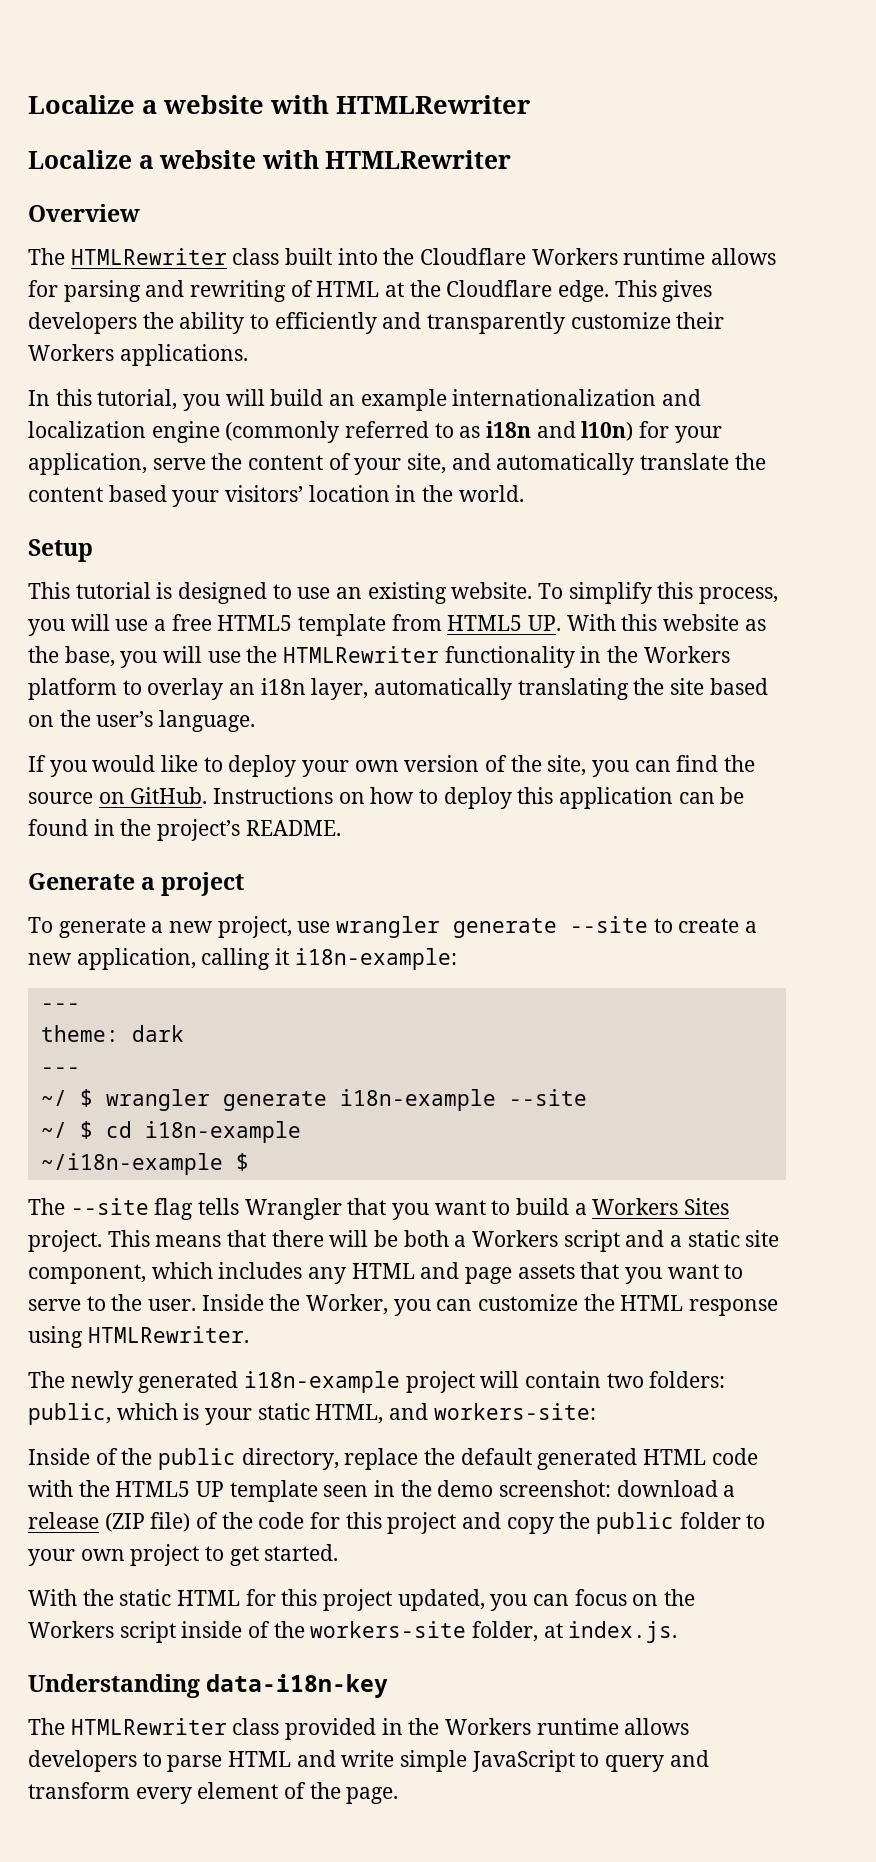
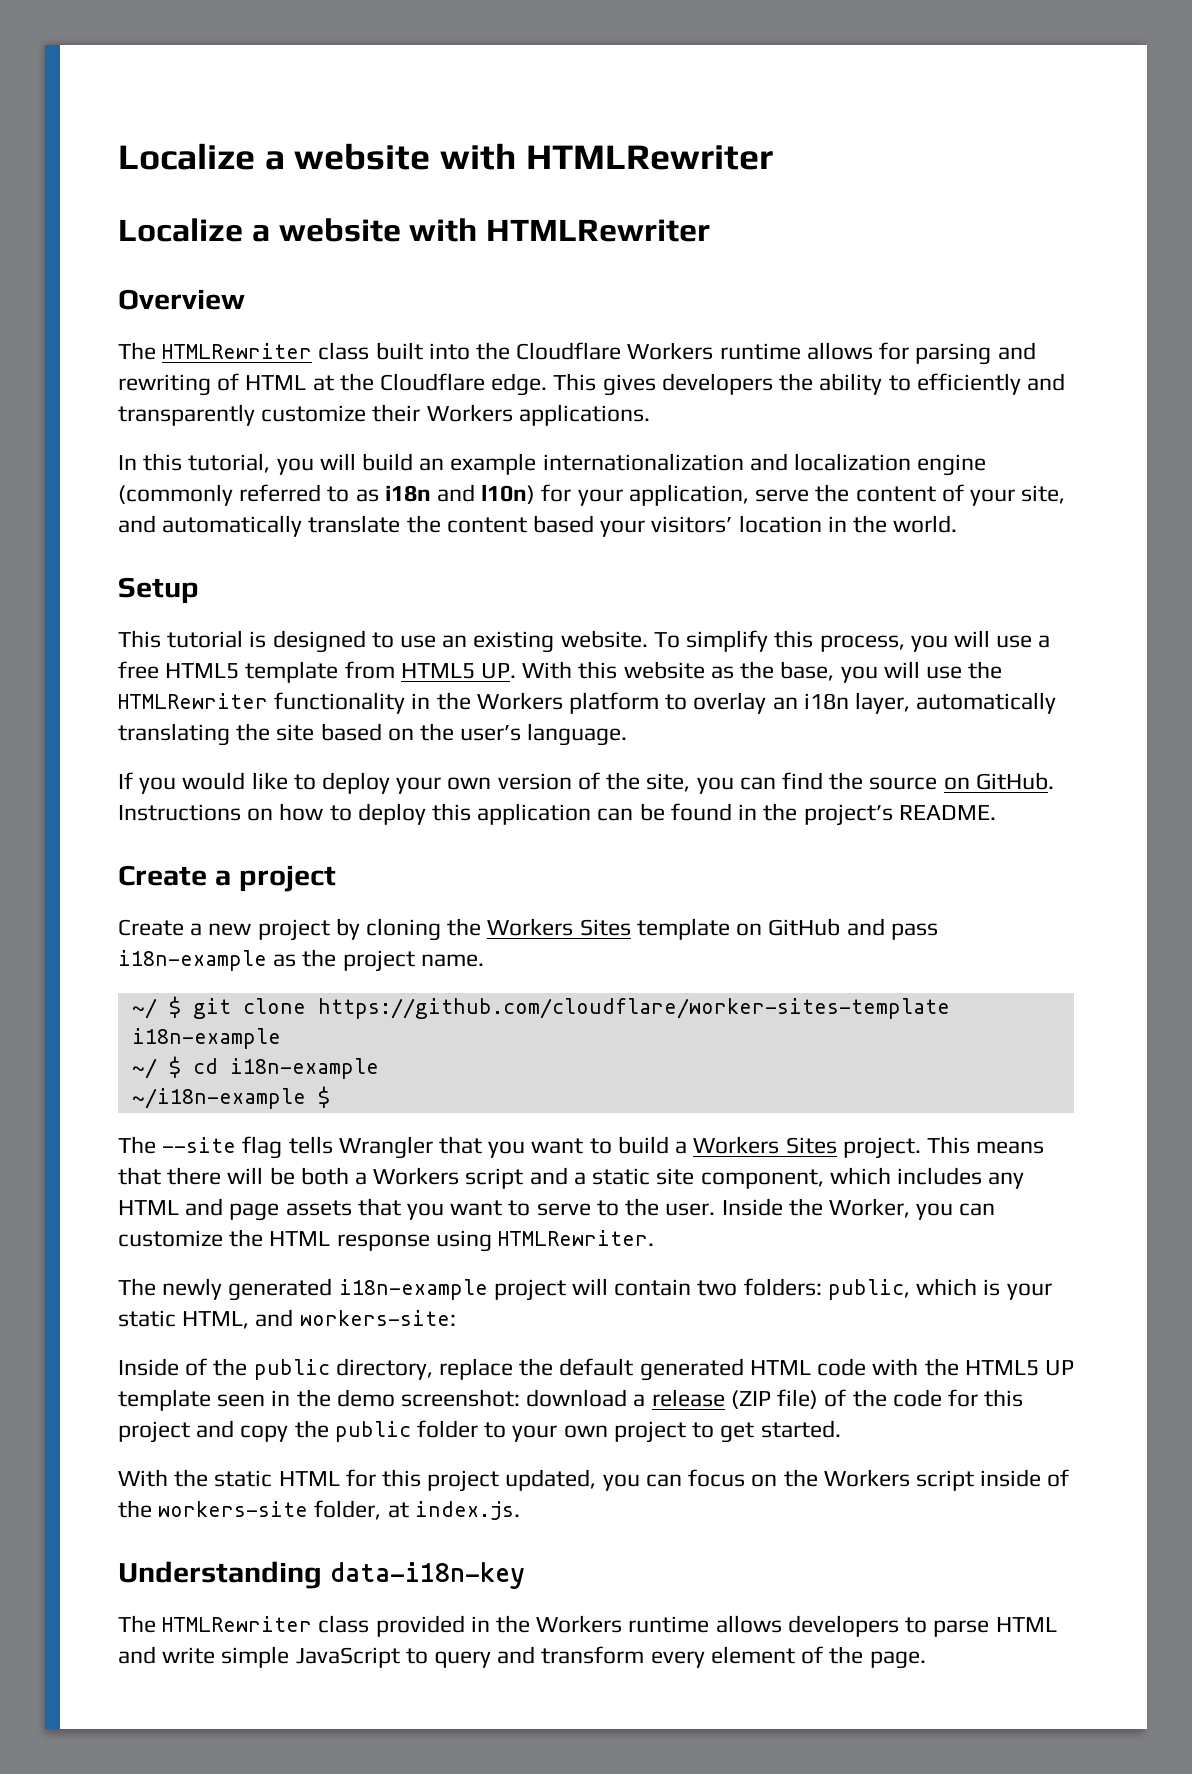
- Generate a project
+ Create a project
- To generate a new project, use wrangler generate --site to create a new application, calling it i18n-example:
- ---
- theme: dark
- ---
- ~/ $ wrangler generate i18n-example --site
+ Create a new project by cloning the Workers Sites template on GitHub and pass i18n-example as the project name.
+ ~/ $ git clone https://github.com/cloudflare/worker-sites-template i18n-example

